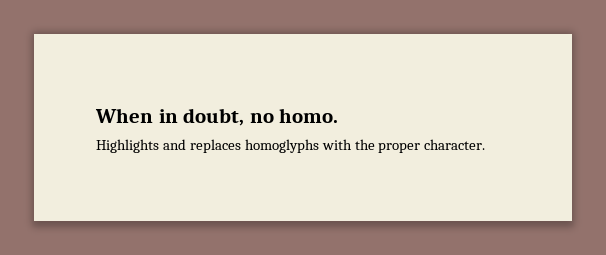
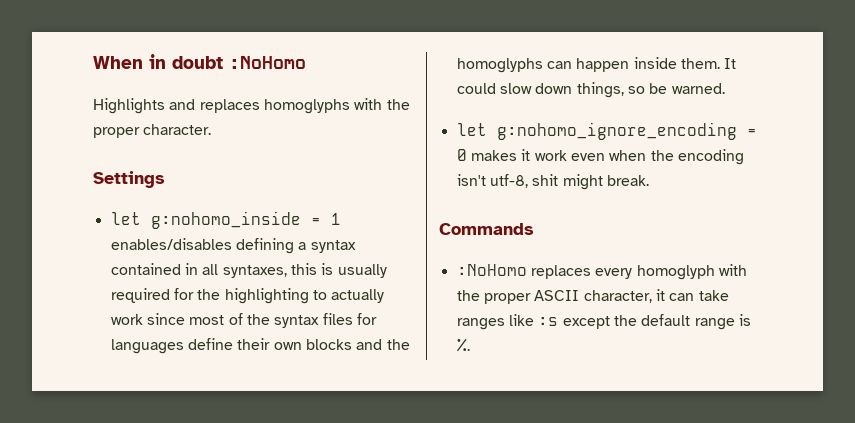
- When in doubt, no homo.
+ When in doubt :NoHomo
+ Settings
+ let g:nohomo_inside = 1 enables/disables defining a syntax contained in all syntaxes, this is usually required for the highlighting to actually work since most of the syntax files for languages define their own blocks and the homoglyphs can happen inside them. It could slow down things, so be warned.
+ let g:nohomo_ignore_encoding = 0 makes it work even when the encoding isn't utf-8, shit might break.
+ Commands
+ :NoHomo replaces every homoglyph with the proper ASCII character, it can take ranges like :s except the default range is %.

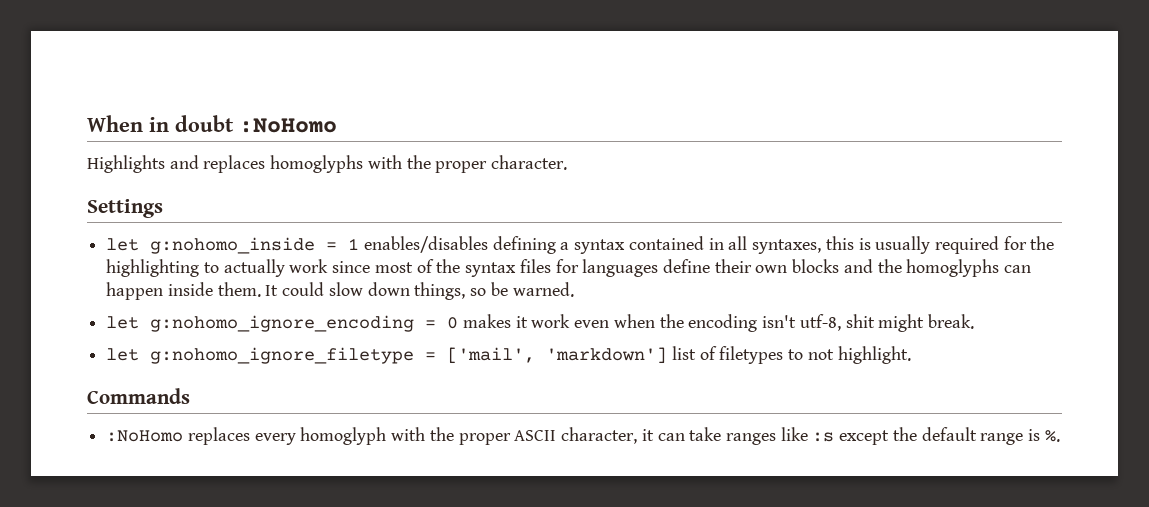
+ let g:nohomo_ignore_filetype = ['mail', 'markdown'] list of filetypes to not highlight.

